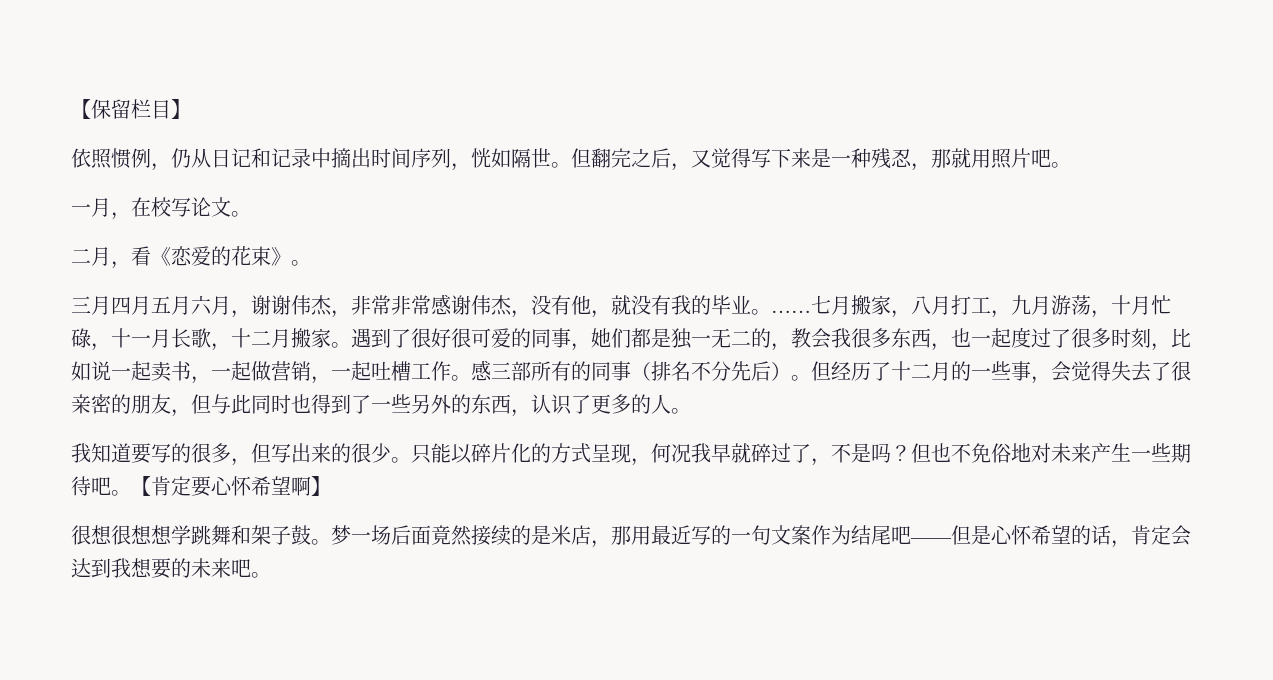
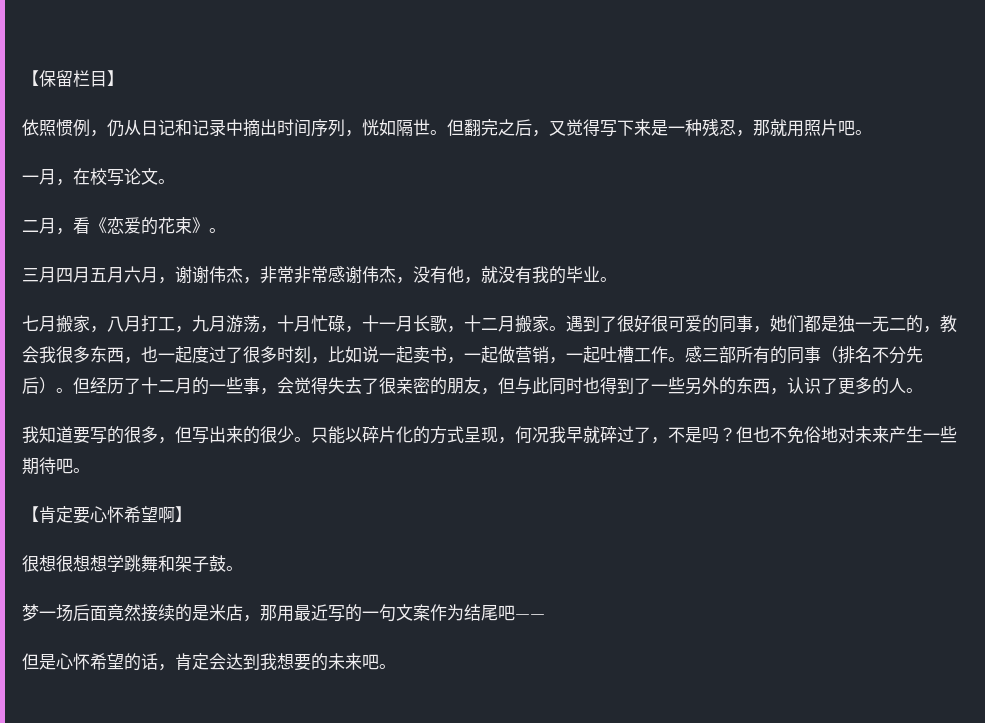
- 三月四月五月六月，谢谢伟杰，非常非常感谢伟杰，没有他，就没有我的毕业。……七月搬家，八月打工，九月游荡，十月忙碌，十一月长歌，十二月搬家。
+ 三月四月五月六月，谢谢伟杰，非常非常感谢伟杰，没有他，就没有我的毕业。
+ 七月搬家，八月打工，九月游荡，十月忙碌，十一月长歌，十二月搬家。
- 但也不免俗地对未来产生一些期待吧。【肯定要心怀希望啊】
+ 但也不免俗地对未来产生一些期待吧。
+ 【肯定要心怀希望啊】
- 很想很想想学跳舞和架子鼓。梦一场后面竟然接续的是米店，那用最近写的一句文案作为结尾吧——但是心怀希望的话，肯定会达到我想要的未来吧。
+ 很想很想想学跳舞和架子鼓。
+ 梦一场后面竟然接续的是米店，那用最近写的一句文案作为结尾吧——
+ 但是心怀希望的话，肯定会达到我想要的未来吧。

